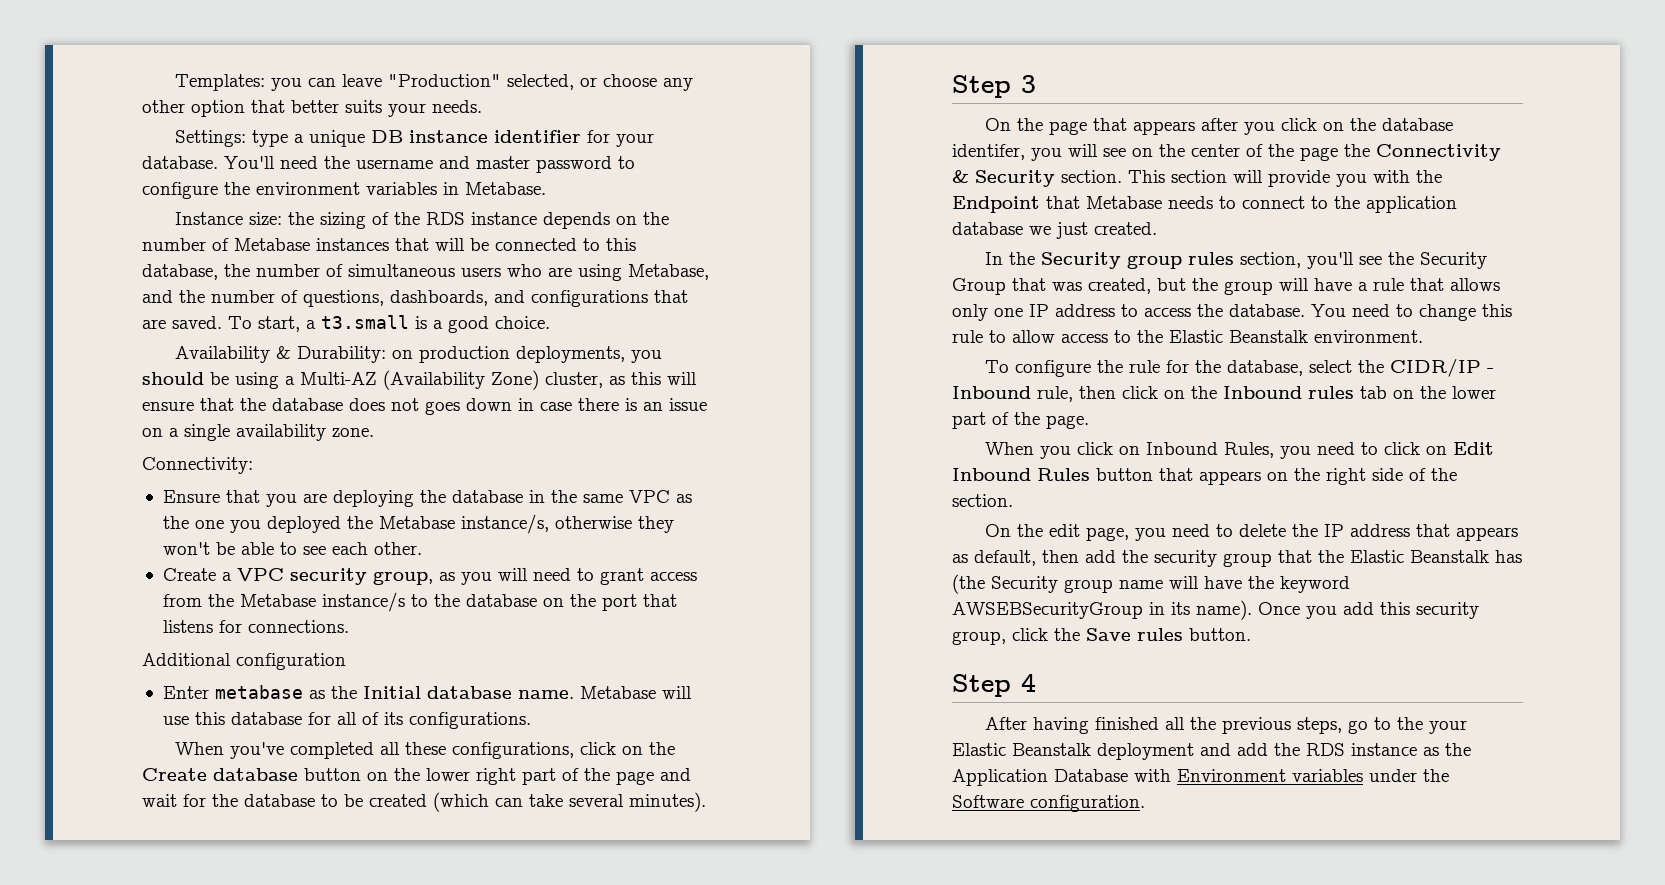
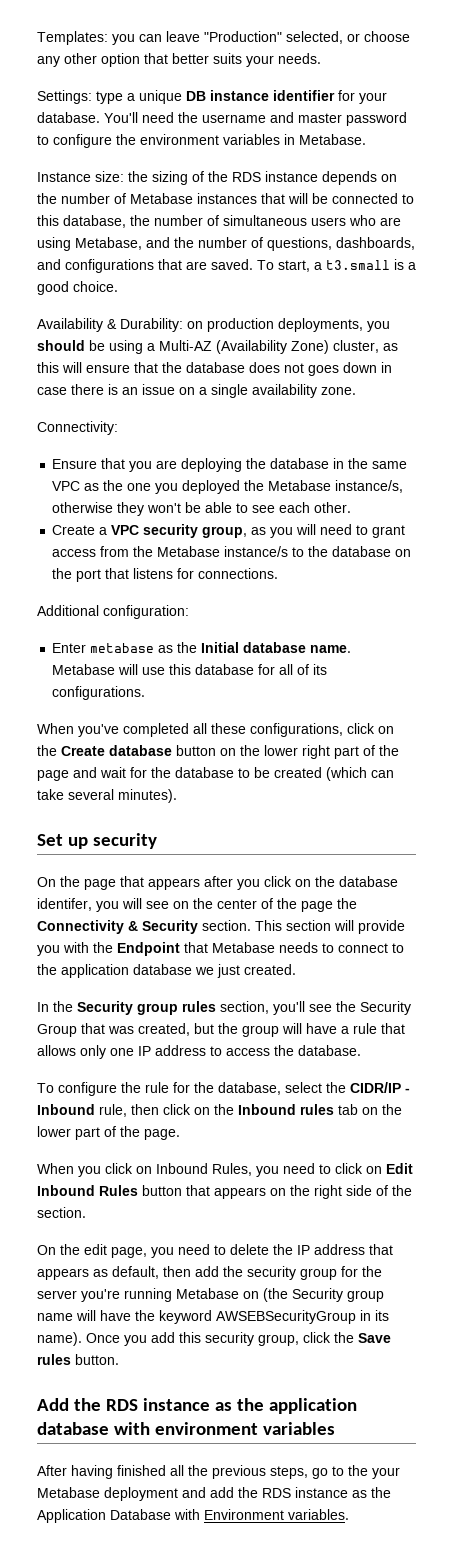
- Additional configuration
+ Additional configuration:
- Step 3
+ Set up security
- You need to change this rule to allow access to the Elastic Beanstalk environment.
- On the edit page, you need to delete the IP address that appears as default, then add the security group that the Elastic Beanstalk has (the Security group name will have the keyword AWSEBSecurityGroup in its name).
+ On the edit page, you need to delete the IP address that appears as default, then add the security group for the server you're running Metabase on (the Security group name will have the keyword AWSEBSecurityGroup in its name).
- Step 4
+ Add the RDS instance as the application database with environment variables
- After having finished all the previous steps, go to the your Elastic Beanstalk deployment and add the RDS instance as the Application Database with Environment variables under the Software configuration.
+ After having finished all the previous steps, go to the your Metabase deployment and add the RDS instance as the Application Database with Environment variables.

